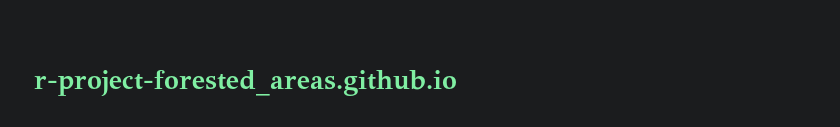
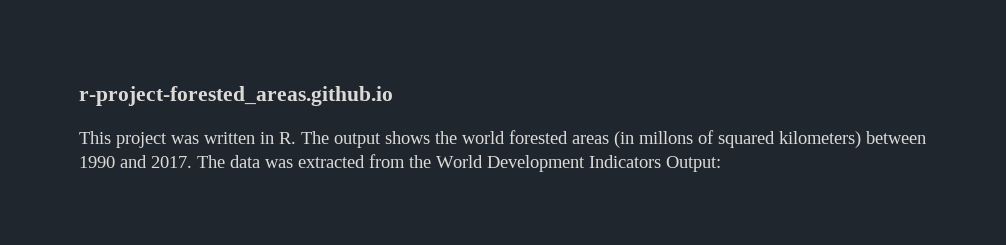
+ This project was written in R. The output shows the world forested areas (in millons of squared kilometers) between 1990 and 2017. The data was extracted from the World Development Indicators Output:

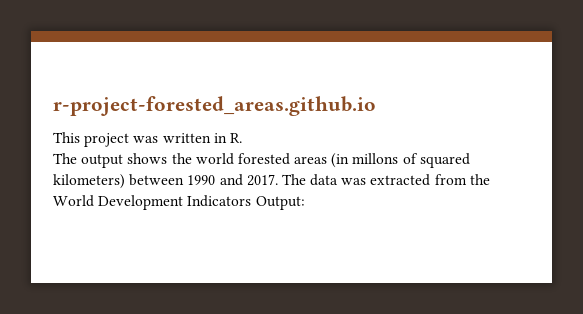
- This project was written in R. The output shows the world forested areas (in millons of squared kilometers) between 1990 and 2017.
+ This project was written in R.
+ The output shows the world forested areas (in millons of squared kilometers) between 1990 and 2017.

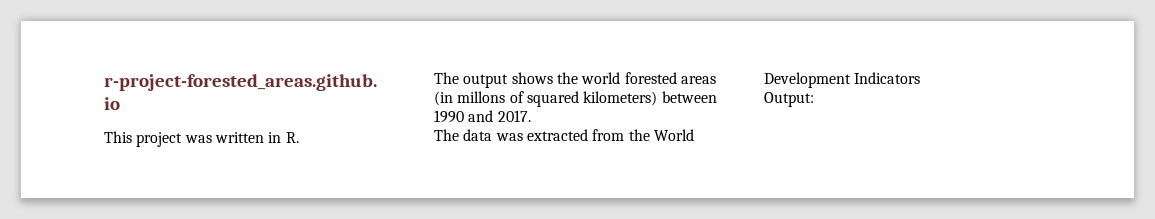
- The output shows the world forested areas (in millons of squared kilometers) between 1990 and 2017. The data was extracted from the World Development Indicators Output:
+ The output shows the world forested areas (in millons of squared kilometers) between 1990 and 2017.
+ The data was extracted from the World Development Indicators
+ Output:

